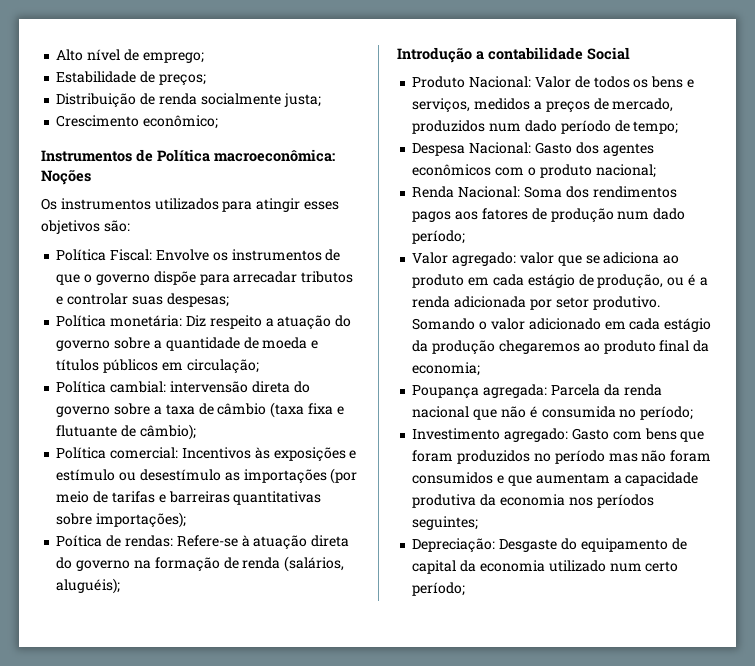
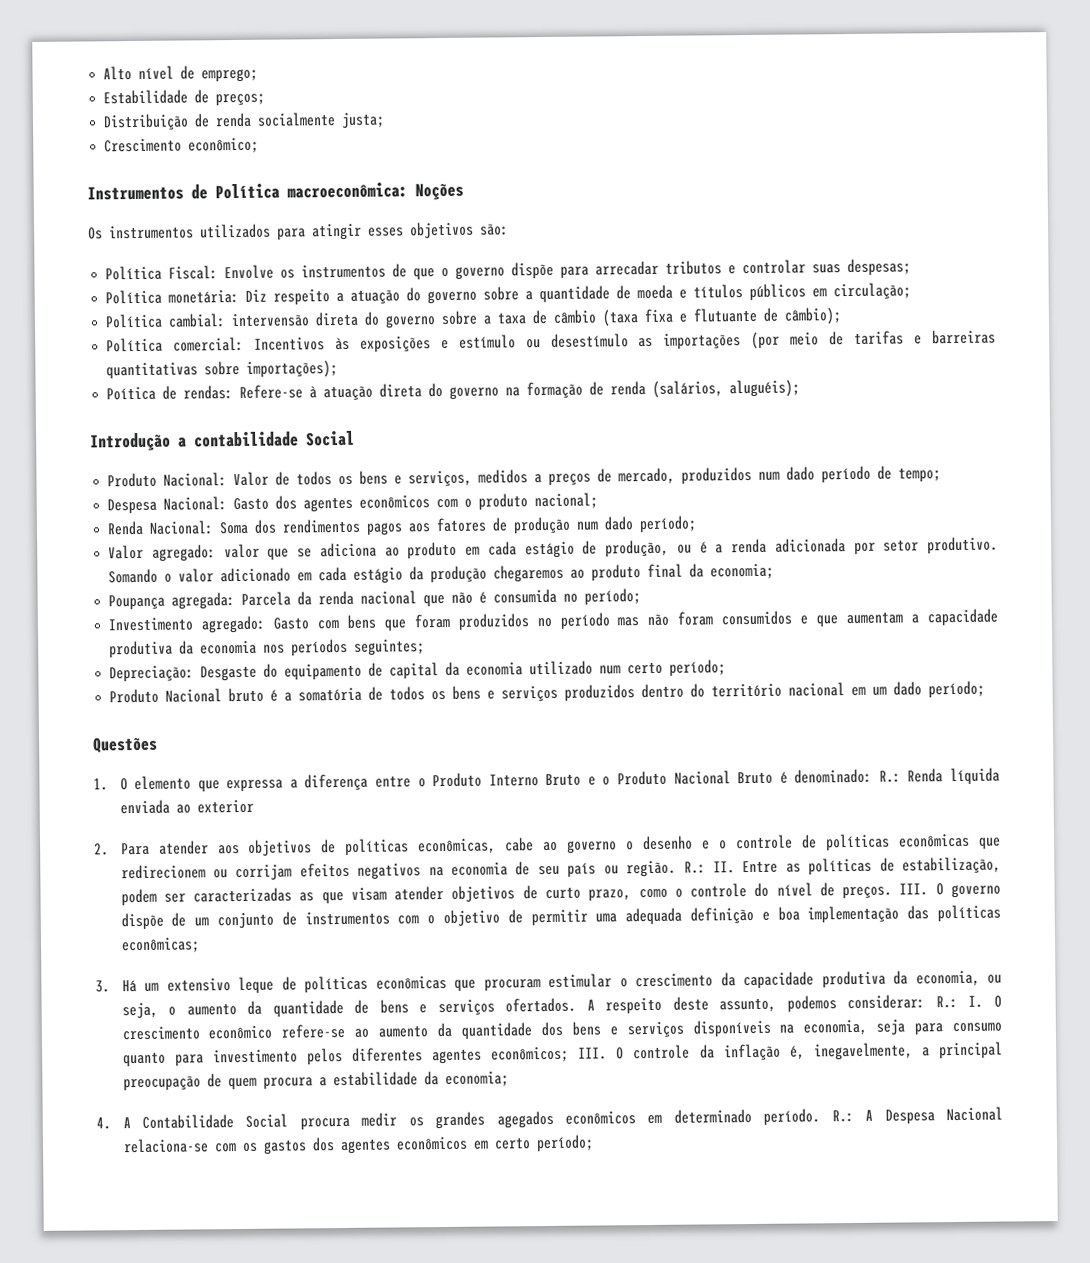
+ Produto Nacional bruto é a somatória de todos os bens e serviços produzidos dentro do território nacional em um dado período;
+ Questões
+ 1. O elemento que expressa a diferença entre o Produto Interno Bruto e o Produto Nacional Bruto é denominado: R.: Renda líquida enviada ao exterior
+ 2. Para atender aos objetivos de políticas econômicas, cabe ao governo o desenho e o controle de políticas econômicas que redirecionem ou corrijam efeitos negativos na economia de seu país ou região. R.: II. Entre as políticas de estabilização, podem ser caracterizadas as que visam atender objetivos de curto prazo, como o controle do nível de preços. III. O governo dispõe de um conjunto de instrumentos com o objetivo de permitir uma adequada definição e boa implementação das políticas econômicas;
+ 3. Há um extensivo leque de políticas econômicas que procuram estimular o crescimento da capacidade produtiva da economia, ou seja, o aumento da quantidade de bens e serviços ofertados. A respeito deste assunto, podemos considerar: R.: I. O crescimento econômico refere-se ao aumento da quantidade dos bens e serviços disponíveis na economia, seja para consumo quanto para investimento pelos diferentes agentes econômicos; III. O controle da inflação é, inegavelmente, a principal preocupação de quem procura a estabilidade da economia;
+ 4. A Contabilidade Social procura medir os grandes agegados econômicos em determinado período. R.: A Despesa Nacional relaciona-se com os gastos dos agentes econômicos em certo período;

